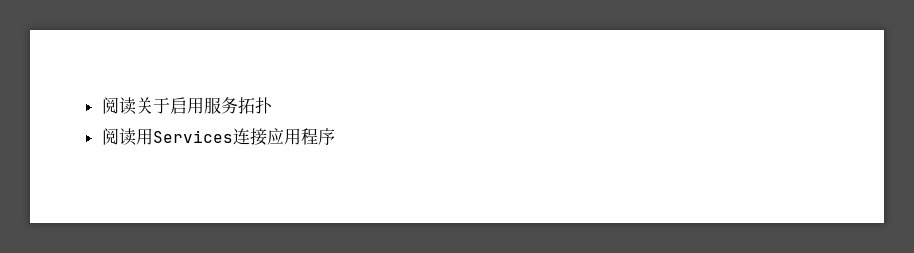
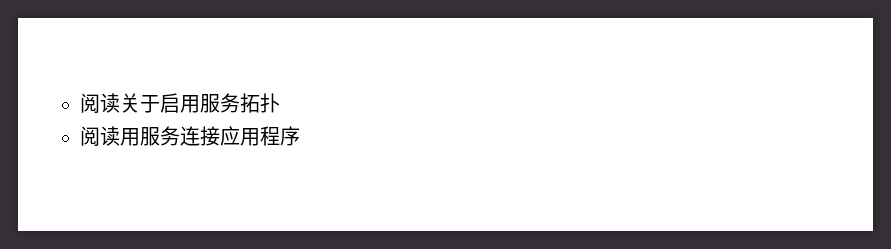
- 阅读用Services连接应用程序
+ 阅读用服务连接应用程序

